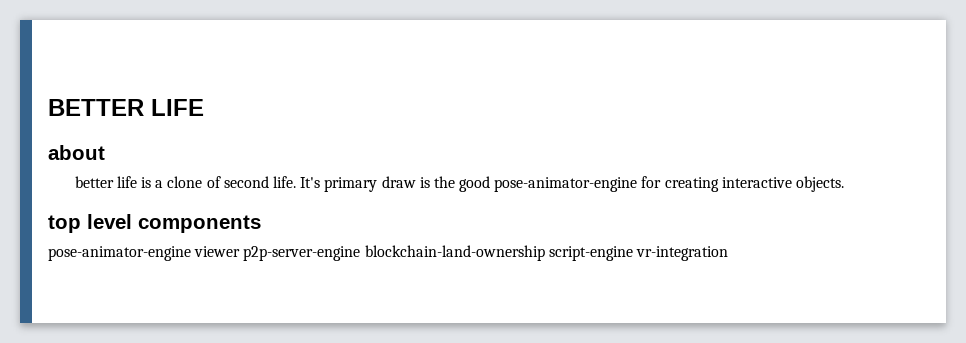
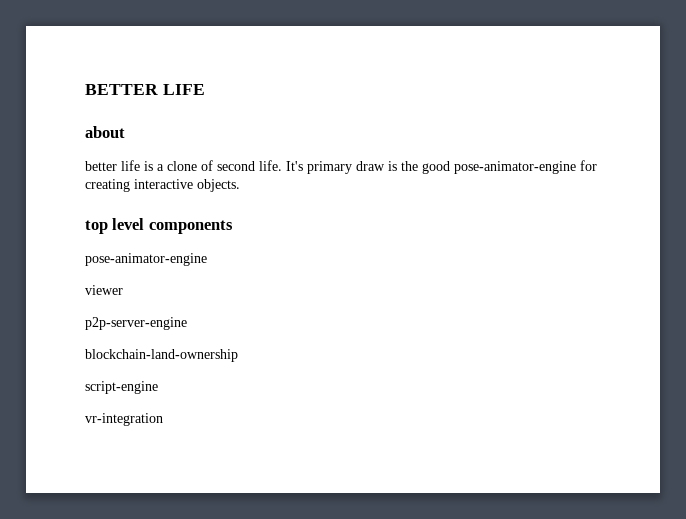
  top level components
- pose-animator-engine viewer p2p-server-engine blockchain-land-ownership script-engine vr-integration
+ pose-animator-engine
+ viewer
+ p2p-server-engine
+ blockchain-land-ownership
+ script-engine
+ vr-integration

